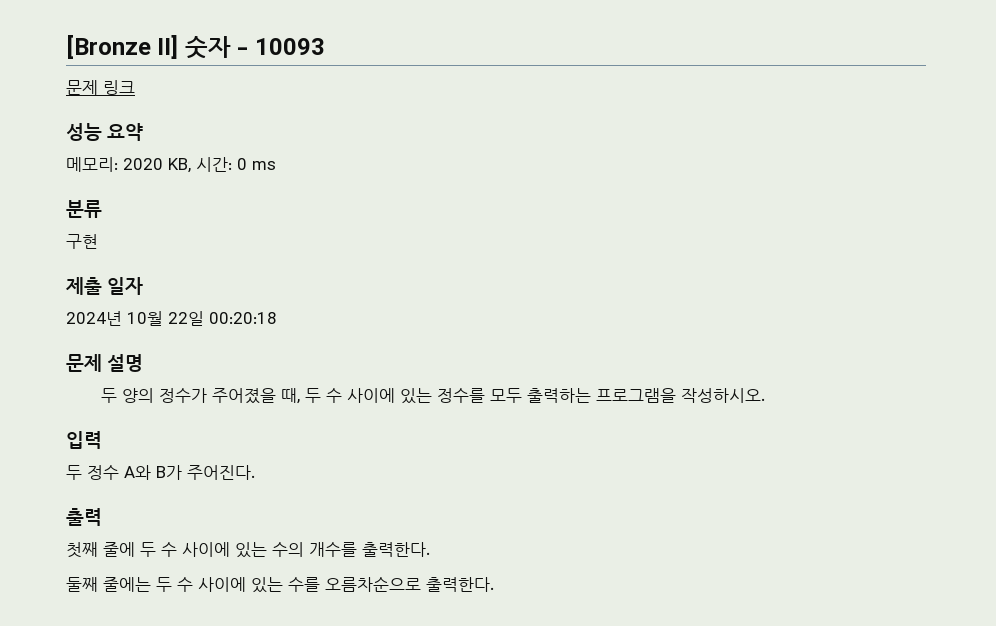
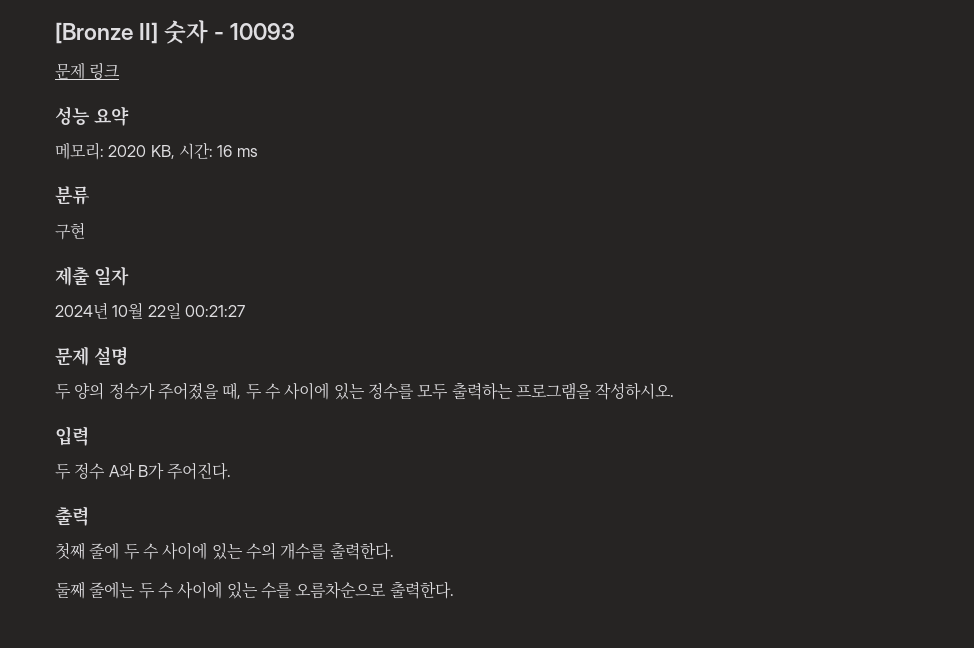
- 메모리: 2020 KB, 시간: 0 ms
+ 메모리: 2020 KB, 시간: 16 ms
- 2024년 10월 22일 00:20:18
+ 2024년 10월 22일 00:21:27

